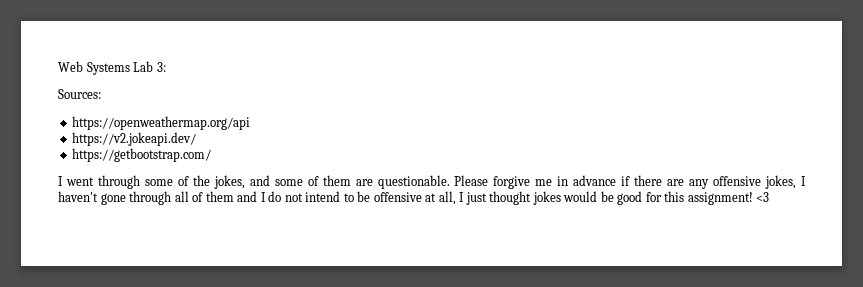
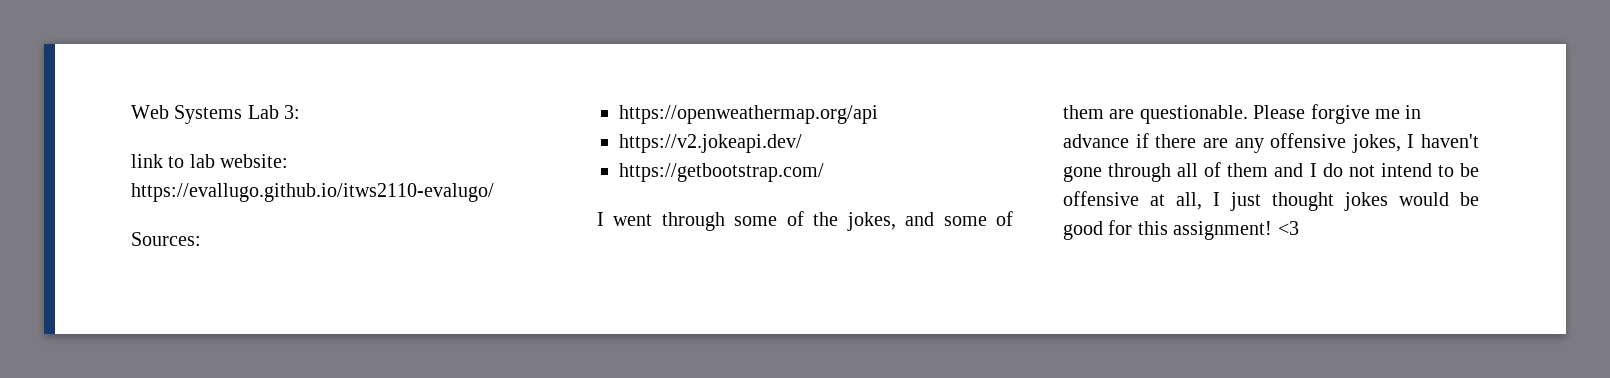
+ link to lab website: https://evallugo.github.io/itws2110-evalugo/

